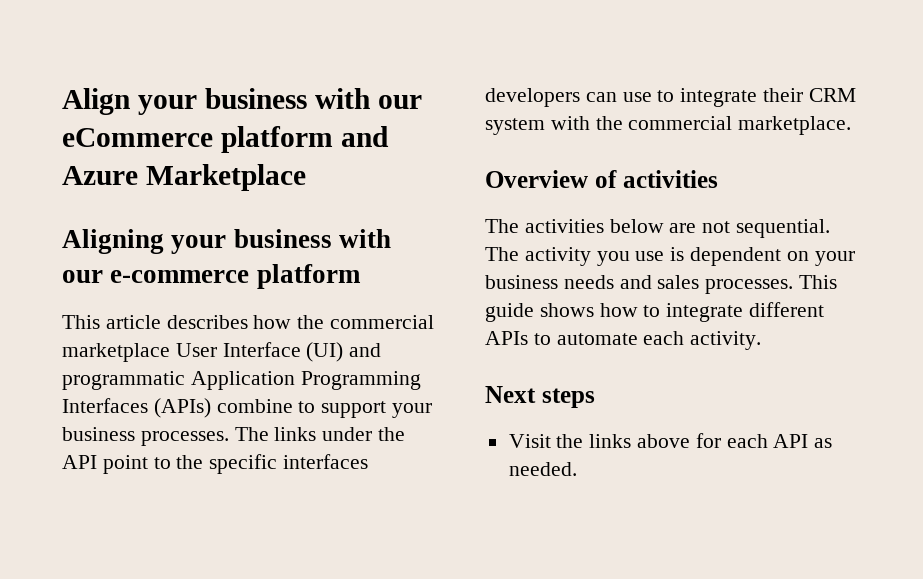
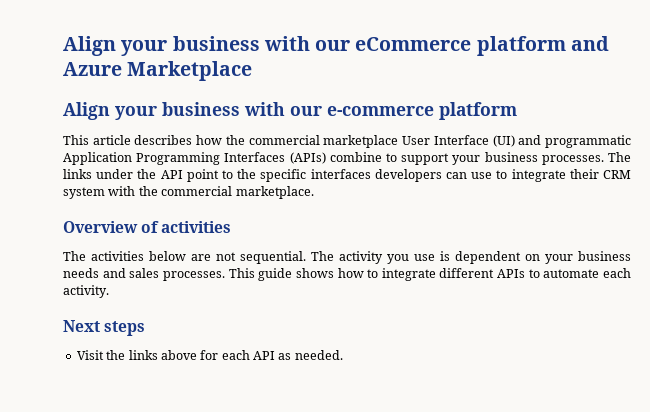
- Aligning your business with our e-commerce platform
+ Align your business with our e-commerce platform

